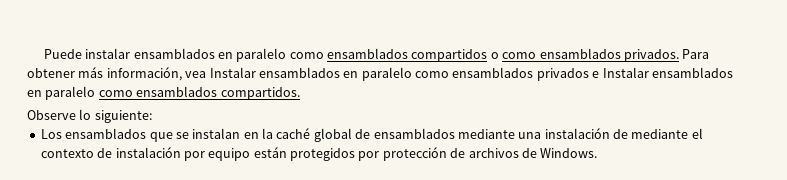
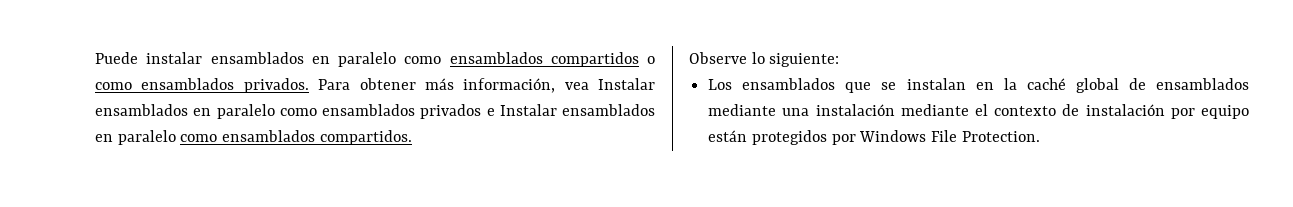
- Los ensamblados que se instalan en la caché global de ensamblados mediante una instalación de mediante el contexto de instalación por equipo están protegidos por protección de archivos de Windows.
+ Los ensamblados que se instalan en la caché global de ensamblados mediante una instalación mediante el contexto de instalación por equipo están protegidos por Windows File Protection.

